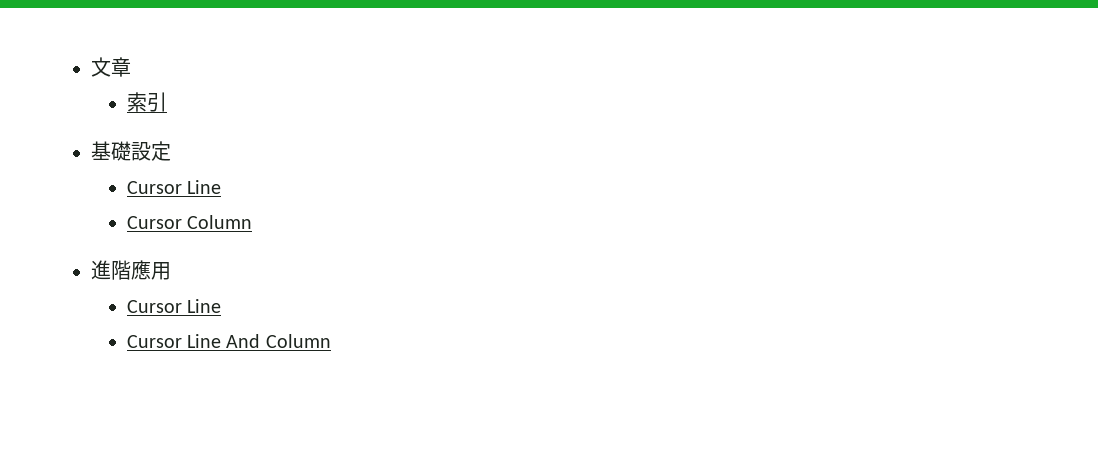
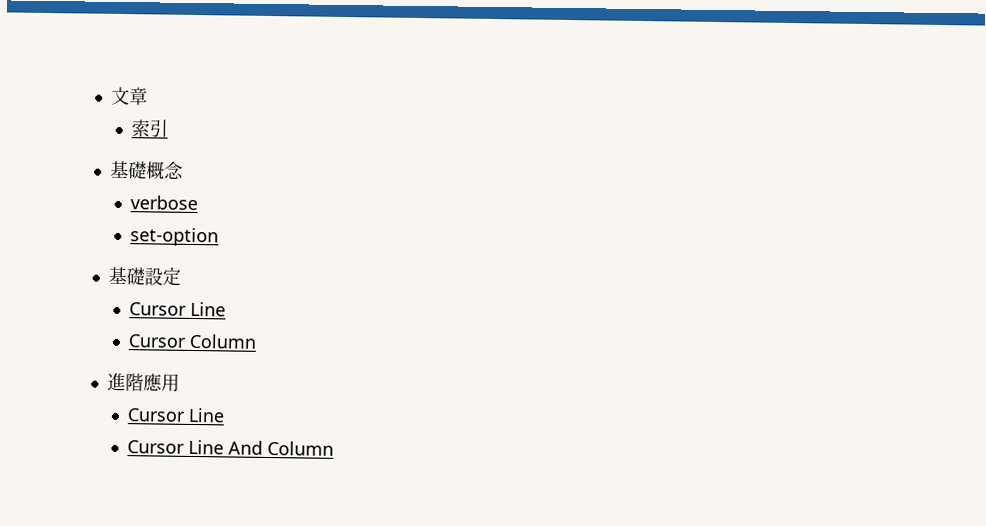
+ 基礎概念
+ verbose
+ set-option

